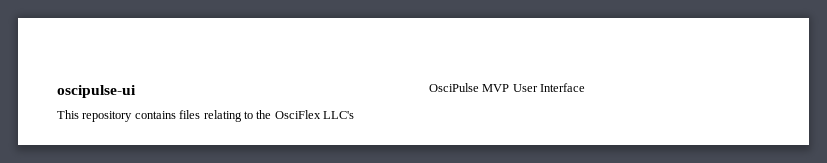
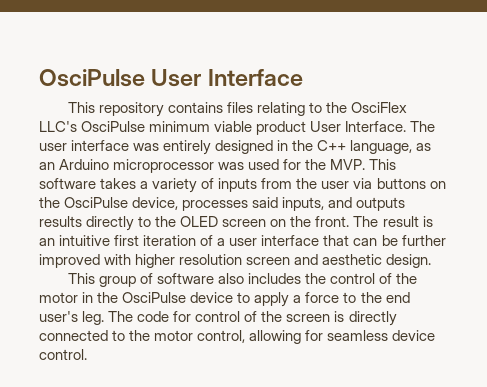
- oscipulse-ui
+ OsciPulse User Interface
- This repository contains files relating to the OsciFlex LLC's OsciPulse MVP User Interface
+ This repository contains files relating to the OsciFlex LLC's OsciPulse minimum viable product User Interface. The user interface was entirely designed in the C++ language, as an Arduino microprocessor was used for the MVP. This software takes a variety of inputs from the user via buttons on the OsciPulse device, processes said inputs, and outputs results directly to the OLED screen on the front. The result is an intuitive first iteration of a user interface that can be further improved with higher resolution screen and aesthetic design.
+ This group of software also includes the control of the motor in the OsciPulse device to apply a force to the end user's leg. The code for control of the screen is directly connected to the motor control, allowing for seamless device control.

